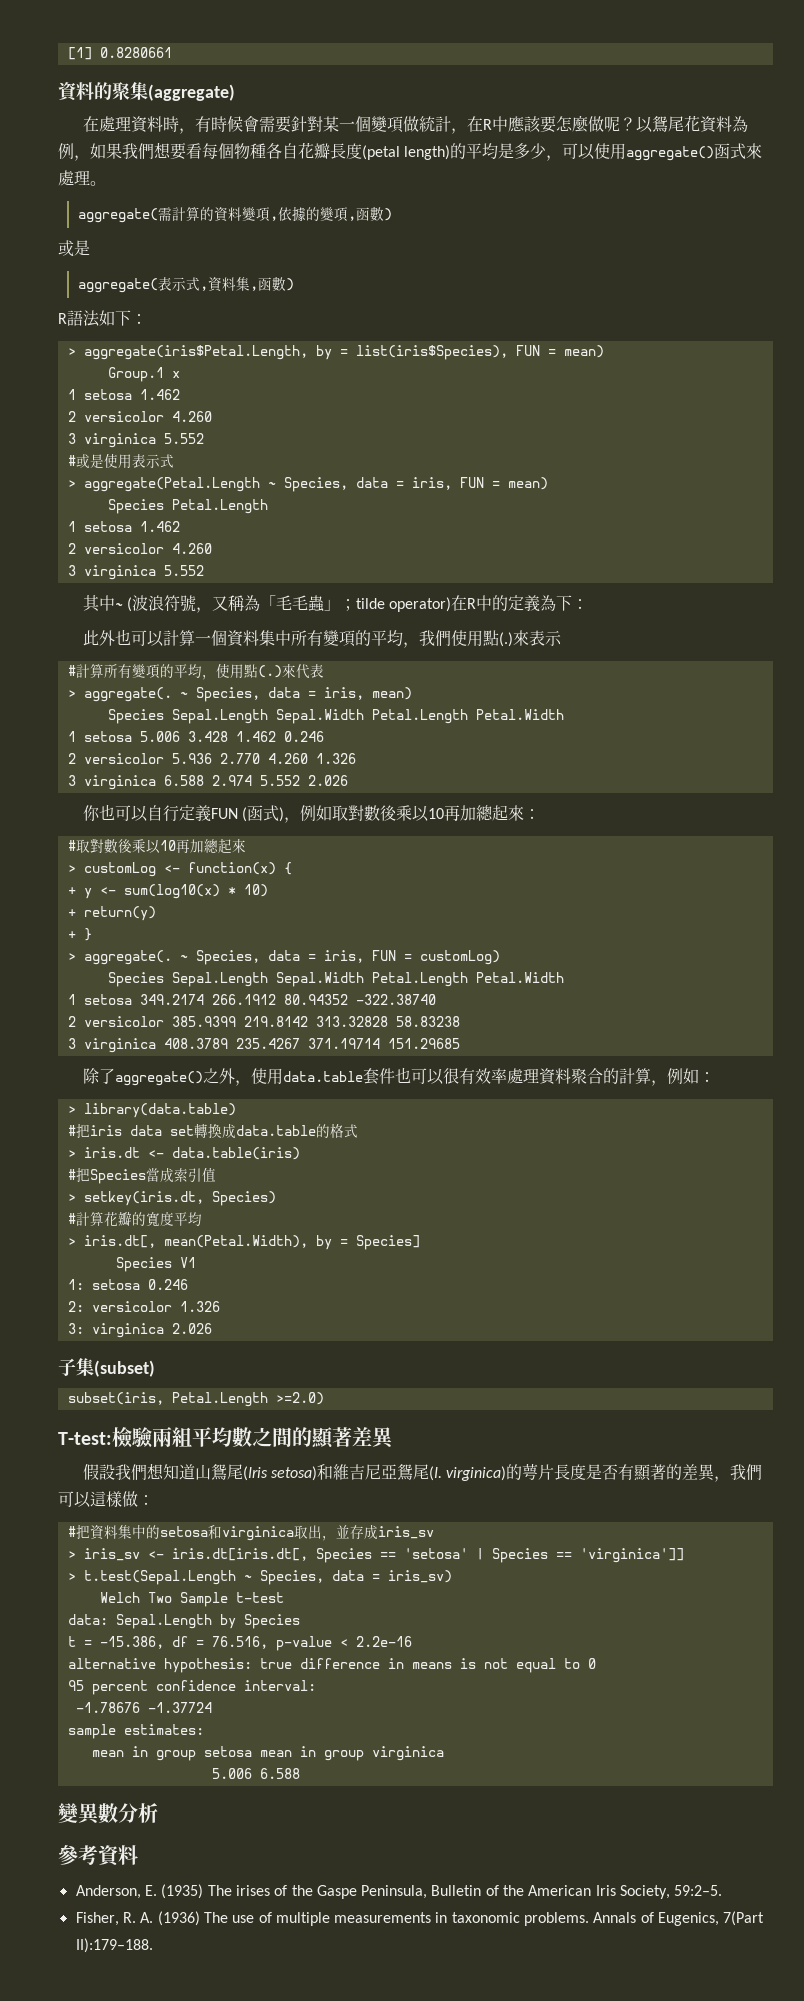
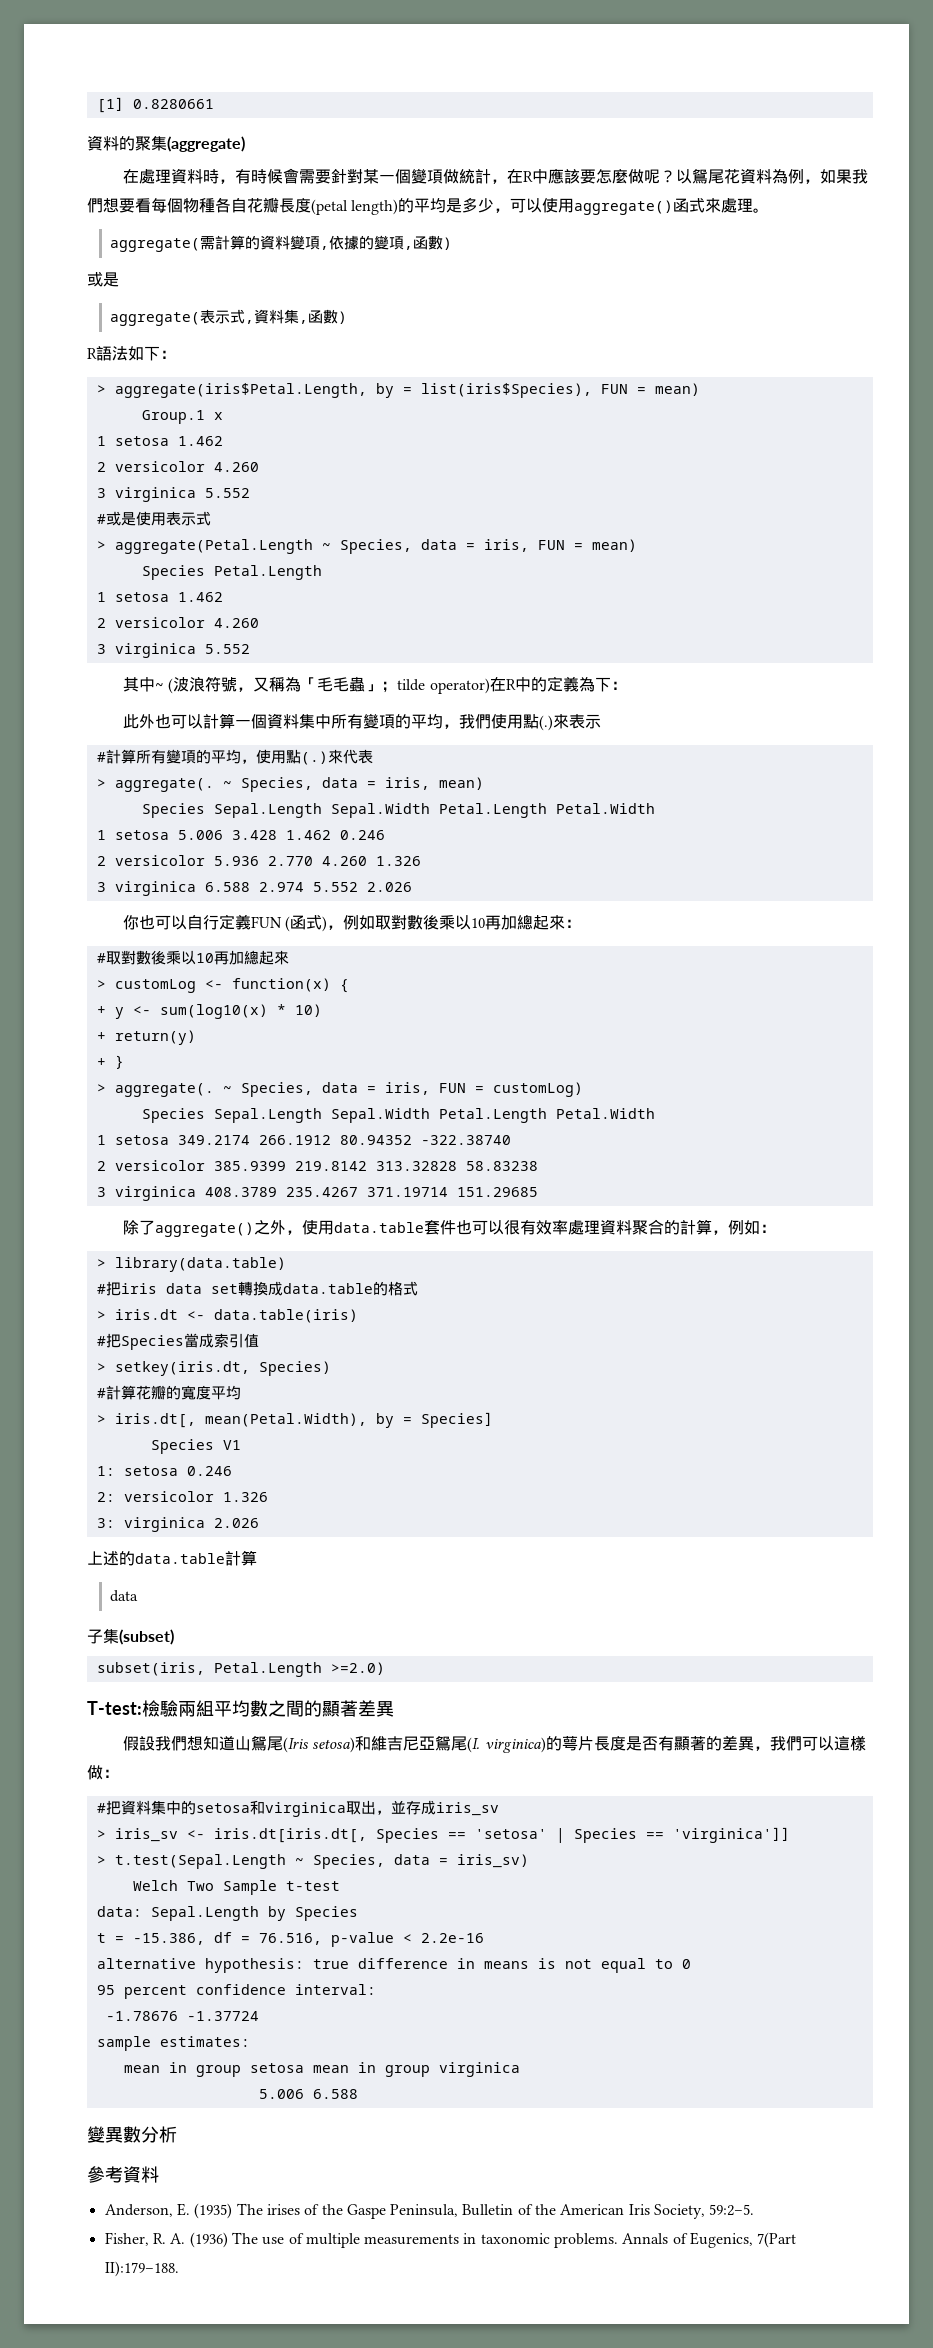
+ 上述的data.table計算
+ data

